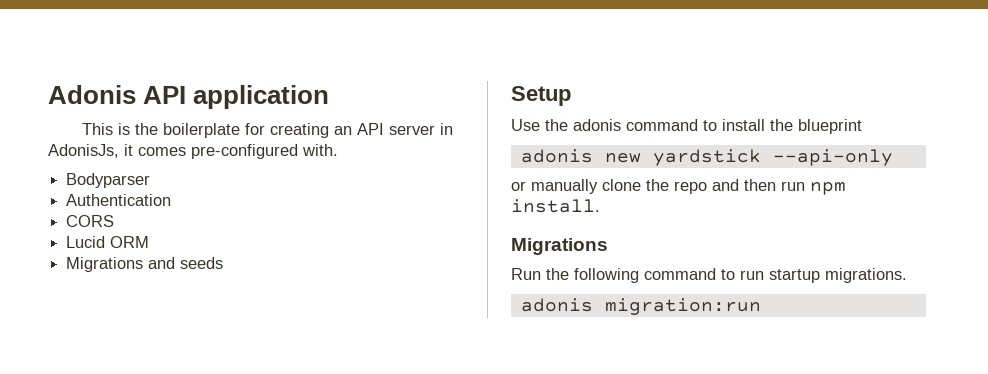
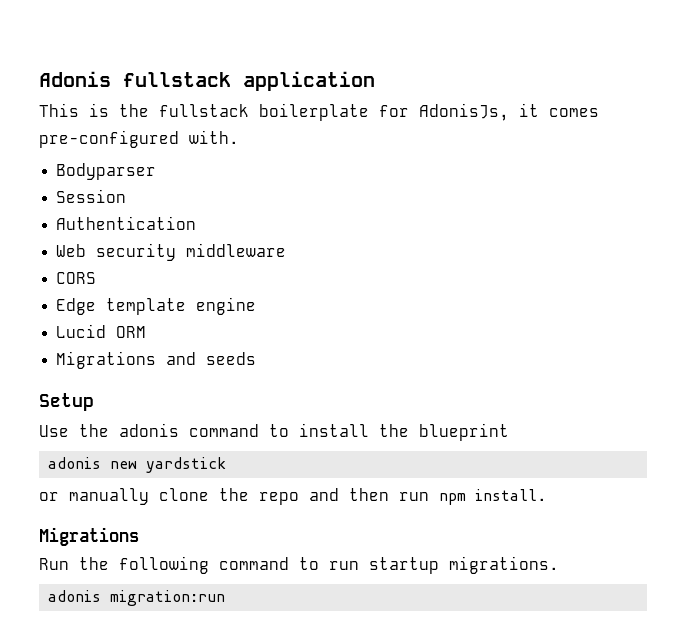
- Adonis API application
+ Adonis fullstack application
- This is the boilerplate for creating an API server in AdonisJs, it comes pre-configured with.
+ This is the fullstack boilerplate for AdonisJs, it comes pre-configured with.
+ Session
+ Web security middleware
  CORS
+ Edge template engine
- adonis new yardstick --api-only
+ adonis new yardstick

